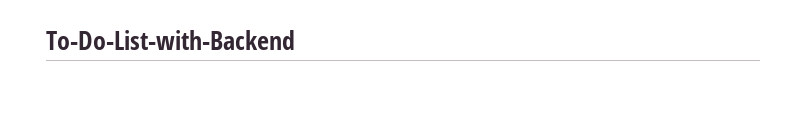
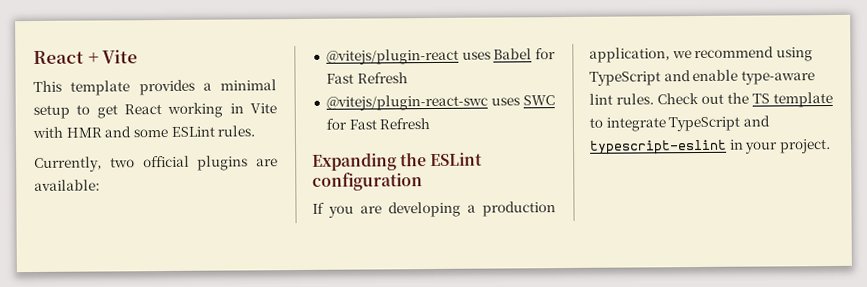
- To-Do-List-with-Backend
+ React + Vite
+ This template provides a minimal setup to get React working in Vite with HMR and some ESLint rules.
+ Currently, two official plugins are available:
+ @vitejs/plugin-react uses Babel for Fast Refresh
+ @vitejs/plugin-react-swc uses SWC for Fast Refresh
+ Expanding the ESLint configuration
+ If you are developing a production application, we recommend using TypeScript and enable type-aware lint rules. Check out the TS template to integrate TypeScript and typescript-eslint in your project.

